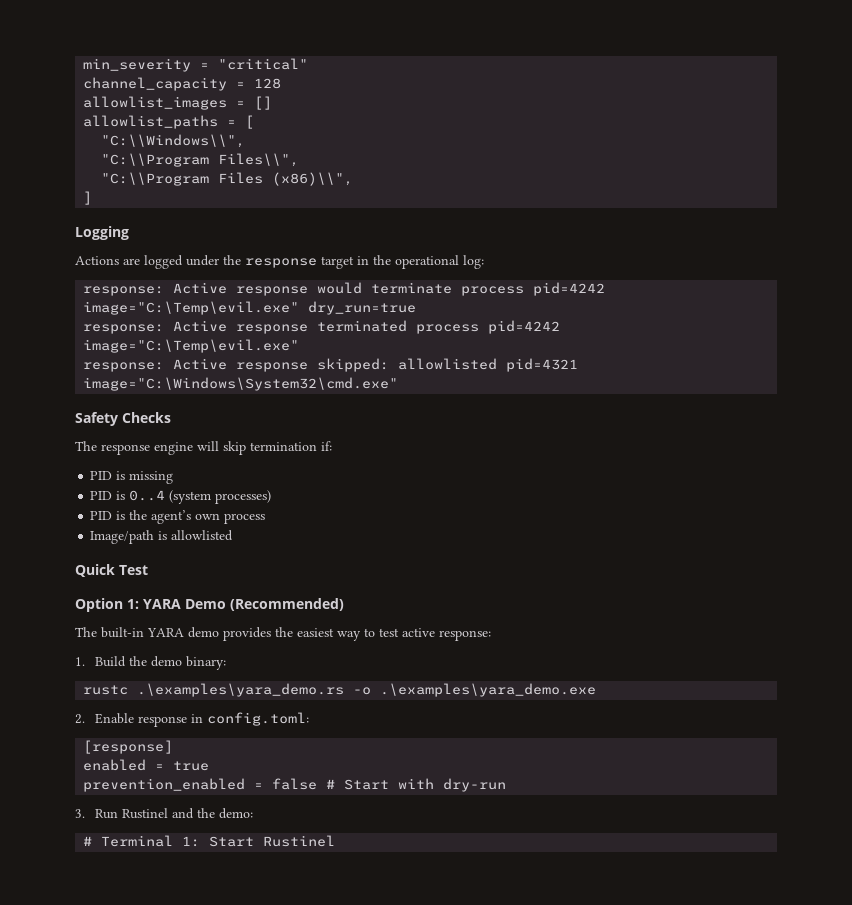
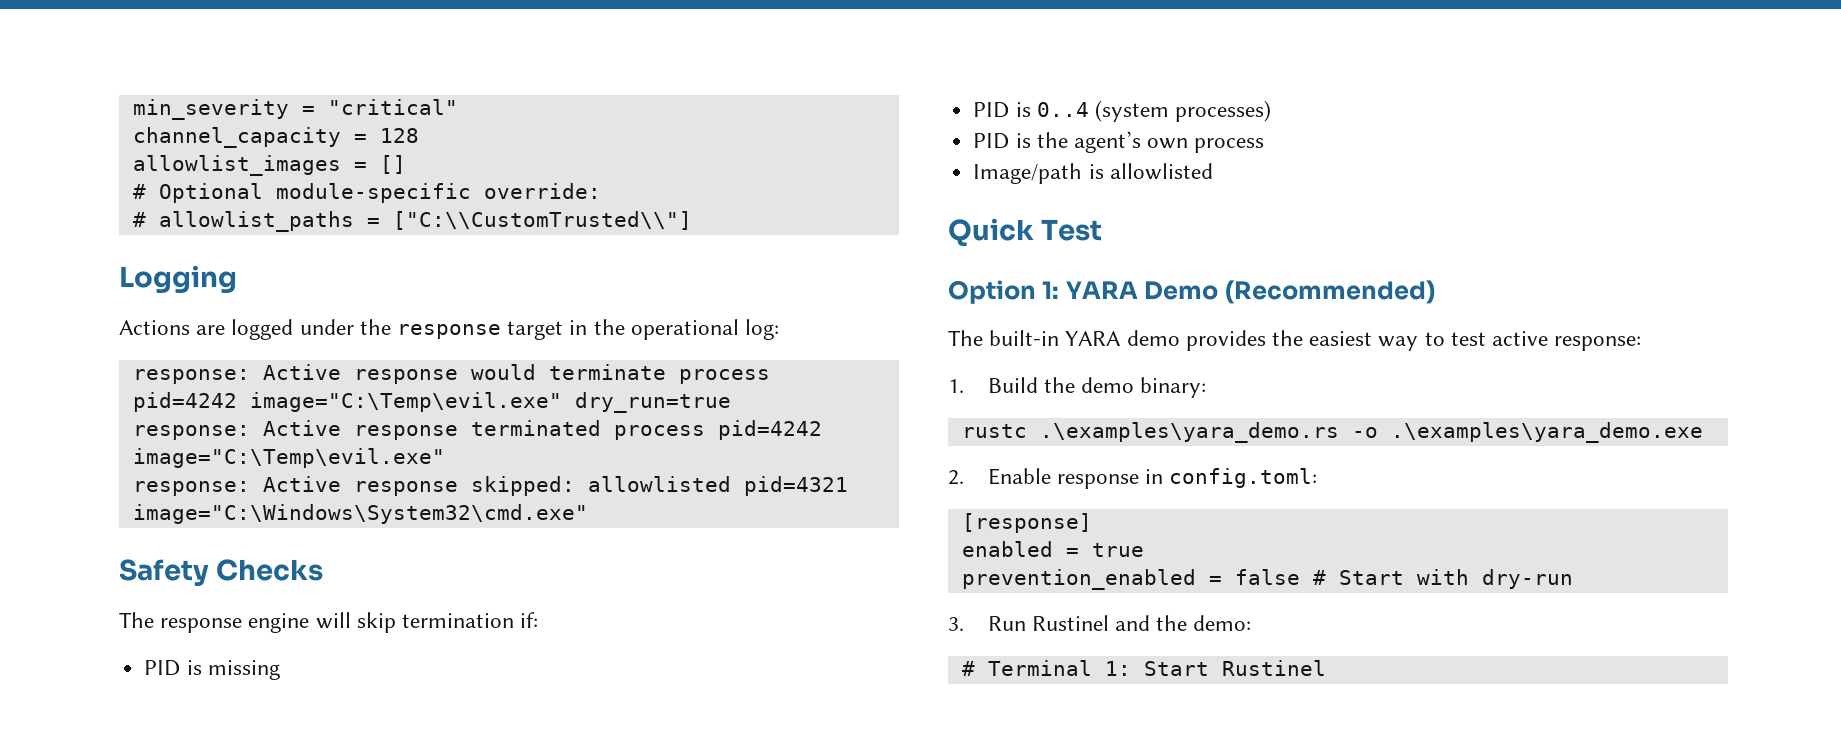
- allowlist_paths = [
- "C:\\Windows\\",
- "C:\\Program Files\\",
- "C:\\Program Files (x86)\\",
- ]
+ # Optional module-specific override:
+ # allowlist_paths = ["C:\\CustomTrusted\\"]

